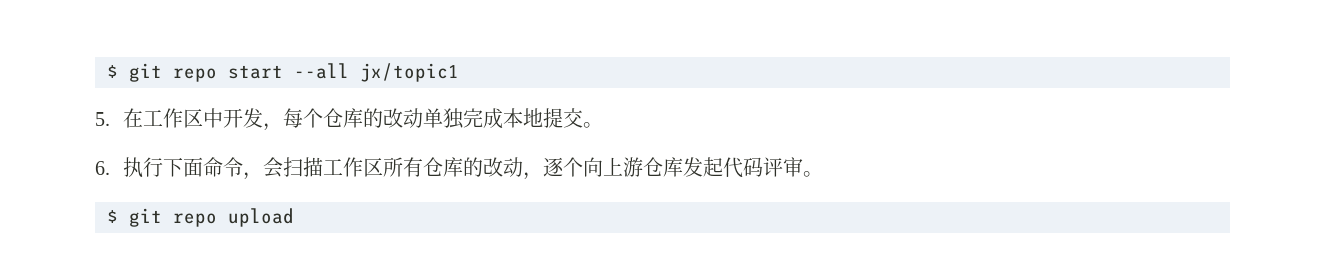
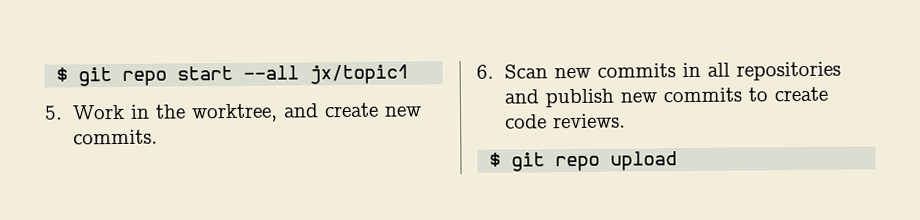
- 5.在工作区中开发，每个仓库的改动单独完成本地提交。
- 6.执行下面命令，会扫描工作区所有仓库的改动，逐个向上游仓库发起代码评审。
+ 5. Work in the worktree, and create new commits.
+ 6. Scan new commits in all repositories and publish new commits to create code reviews.

